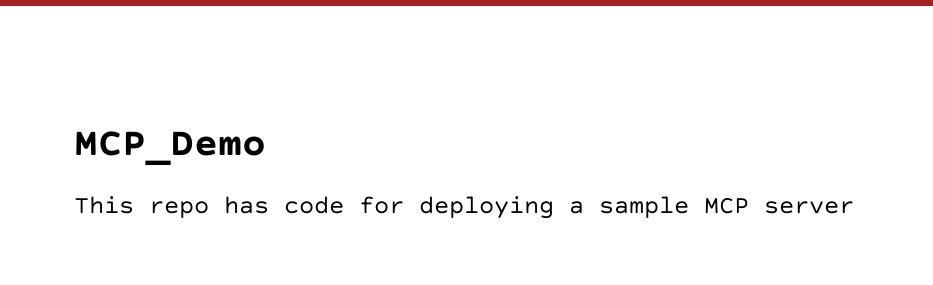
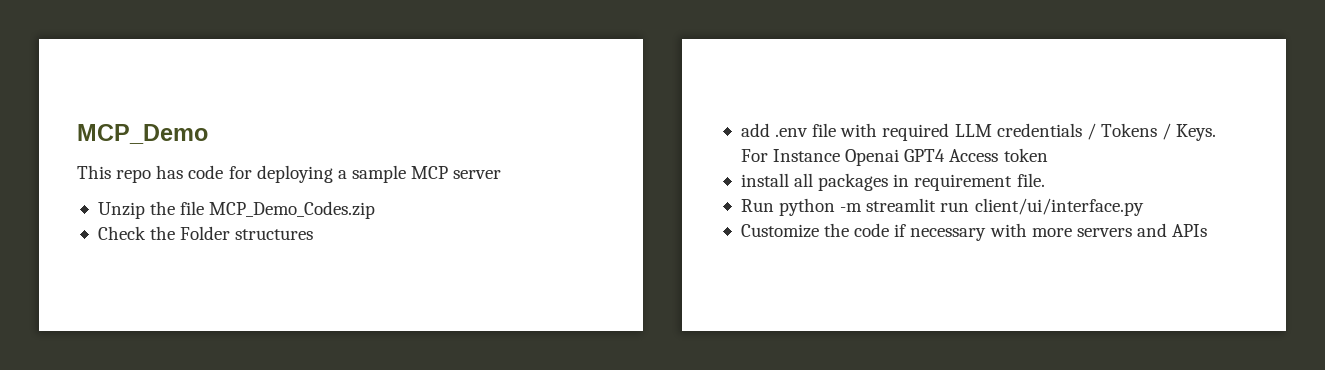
+ Unzip the file MCP_Demo_Codes.zip
+ Check the Folder structures
+ add .env file with required LLM credentials / Tokens / Keys. For Instance Openai GPT4 Access token
+ install all packages in requirement file.
+ Run python -m streamlit run client/ui/interface.py
+ Customize the code if necessary with more servers and APIs

